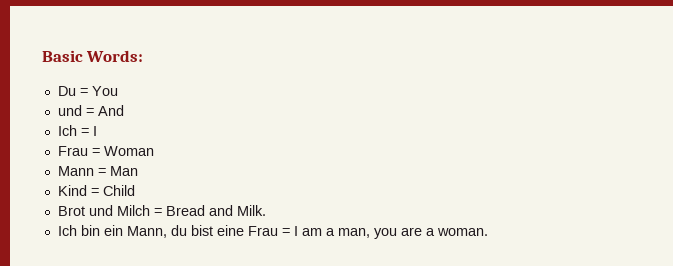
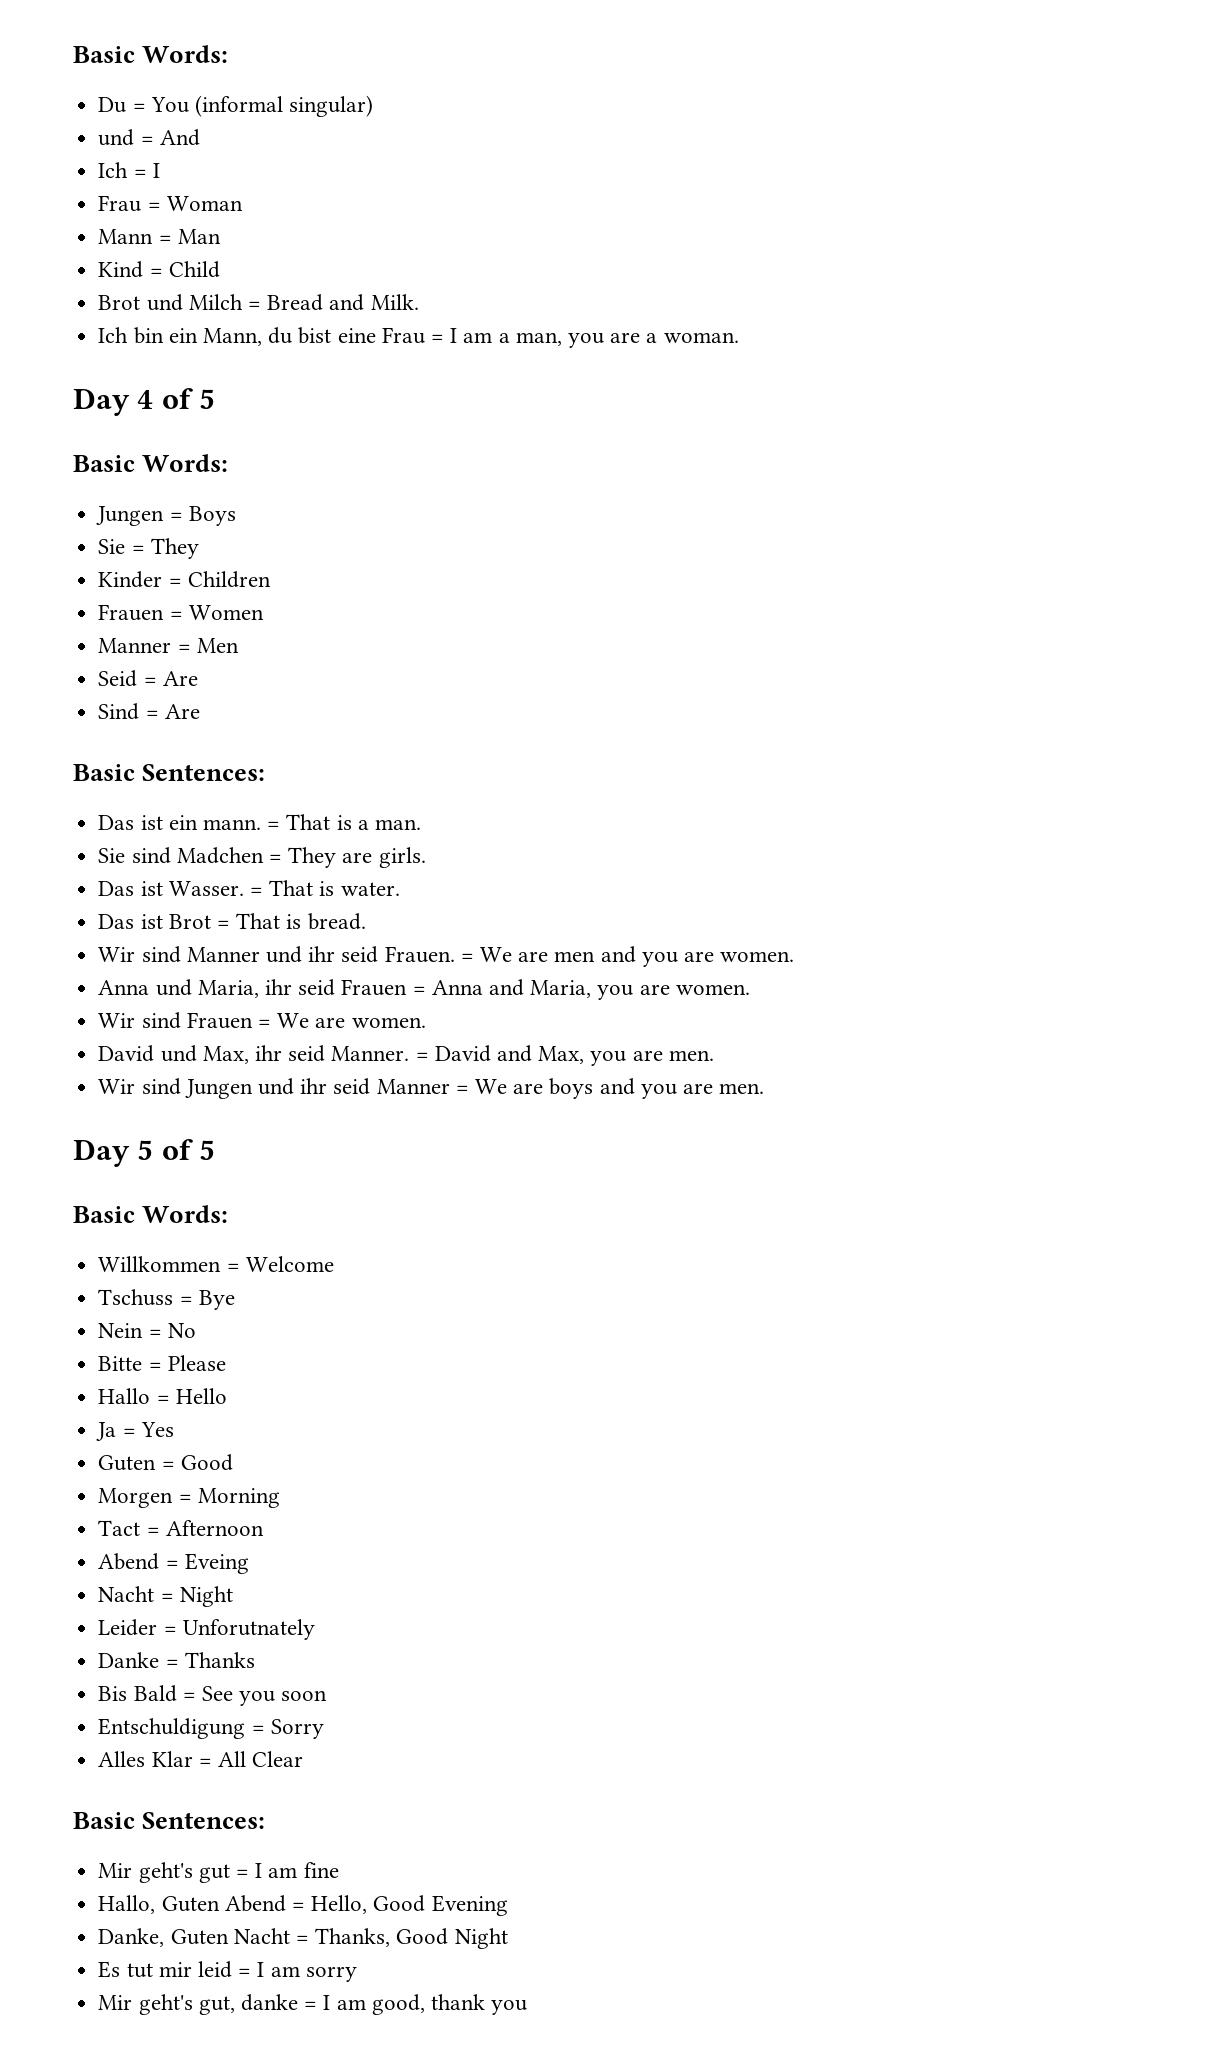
- Du = You
+ Du = You (informal singular)
+ Day 4 of 5
+ Basic Words:
+ Jungen = Boys
+ Sie = They
+ Kinder = Children
+ Frauen = Women
+ Manner = Men
+ Seid = Are
+ Sind = Are
+ Basic Sentences:
+ Das ist ein mann. = That is a man.
+ Sie sind Madchen = They are girls.
+ Das ist Wasser. = That is water.
+ Das ist Brot = That is bread.
+ Wir sind Manner und ihr seid Frauen. = We are men and you are women.
+ Anna und Maria, ihr seid Frauen = Anna and Maria, you are women.
+ Wir sind Frauen = We are women.
+ David und Max, ihr seid Manner. = David and Max, you are men.
+ Wir sind Jungen und ihr seid Manner = We are boys and you are men.
+ Day 5 of 5
+ Basic Words:
+ Willkommen = Welcome
+ Tschuss = Bye
+ Nein = No
+ Bitte = Please
+ Hallo = Hello
+ Ja = Yes
+ Guten = Good
+ Morgen = Morning
+ Tact = Afternoon
+ Abend = Eveing
+ Nacht = Night
+ Leider = Unforutnately
+ Danke = Thanks
+ Bis Bald = See you soon
+ Entschuldigung = Sorry
+ Alles Klar = All Clear
+ Basic Sentences:
+ Mir geht's gut = I am fine
+ Hallo, Guten Abend = Hello, Good Evening
+ Danke, Guten Nacht = Thanks, Good Night
+ Es tut mir leid = I am sorry
+ Mir geht's gut, danke = I am good, thank you

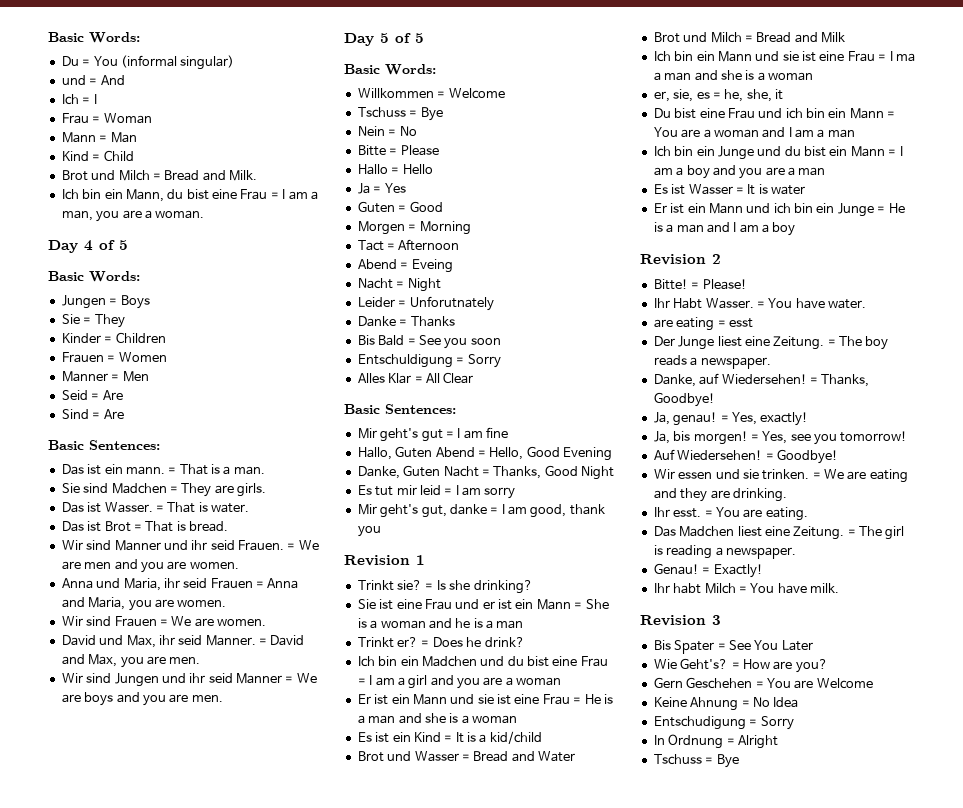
+ Revision 1
+ Trinkt sie? = Is she drinking?
+ Sie ist eine Frau und er ist ein Mann = She is a woman and he is a man
+ Trinkt er? = Does he drink?
+ Ich bin ein Madchen und du bist eine Frau = I am a girl and you are a woman
+ Er ist ein Mann und sie ist eine Frau = He is a man and she is a woman
+ Es ist ein Kind = It is a kid/child
+ Brot und Wasser = Bread and Water
+ Brot und Milch = Bread and Milk
+ Ich bin ein Mann und sie ist eine Frau = I ma a man and she is a woman
+ er, sie, es = he, she, it
+ Du bist eine Frau und ich bin ein Mann = You are a woman and I am a man
+ Ich bin ein Junge und du bist ein Mann = I am a boy and you are a man
+ Es ist Wasser = It is water
+ Er ist ein Mann und ich bin ein Junge = He is a man and I am a boy
+ Revision 2
+ Bitte! = Please!
+ Ihr Habt Wasser. = You have water.
+ are eating = esst
+ Der Junge liest eine Zeitung. = The boy reads a newspaper.
+ Danke, auf Wiedersehen! = Thanks, Goodbye!
+ Ja, genau! = Yes, exactly!
+ Ja, bis morgen! = Yes, see you tomorrow!
+ Auf Wiedersehen! = Goodbye!
+ Wir essen und sie trinken. = We are eating and they are drinking.
+ Ihr esst. = You are eating.
+ Das Madchen liest eine Zeitung. = The girl is reading a newspaper.
+ Genau! = Exactly!
+ Ihr habt Milch = You have milk.
+ Revision 3
+ Bis Spater = See You Later
+ Wie Geht's? = How are you?
+ Gern Geschehen = You are Welcome
+ Keine Ahnung = No Idea
+ Entschudigung = Sorry
+ In Ordnung = Alright
+ Tschuss = Bye

